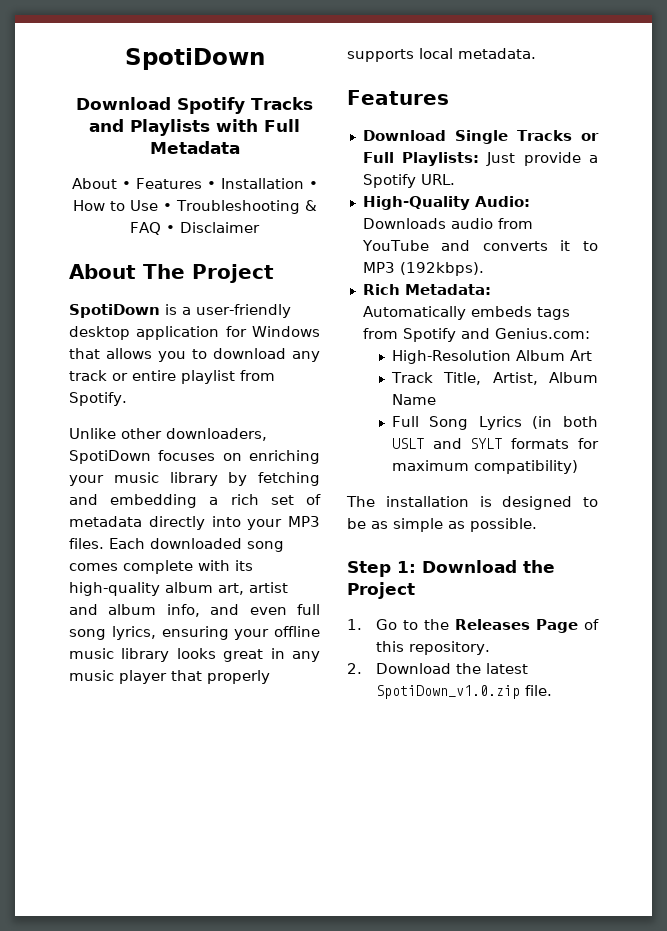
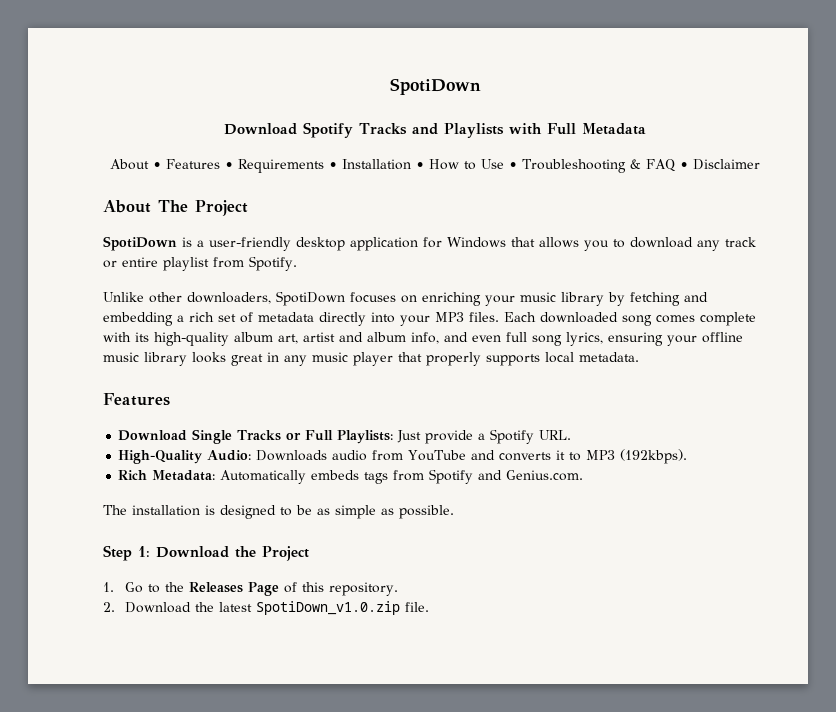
- About • Features • Installation • How to Use • Troubleshooting & FAQ • Disclaimer
+ About • Features • Requirements • Installation • How to Use • Troubleshooting & FAQ • Disclaimer
- Rich Metadata: Automatically embeds tags from Spotify and Genius.com:
- High-Resolution Album Art
- Track Title, Artist, Album Name
- Full Song Lyrics (in both USLT and SYLT formats for maximum compatibility)
+ Rich Metadata: Automatically embeds tags from Spotify and Genius.com.

